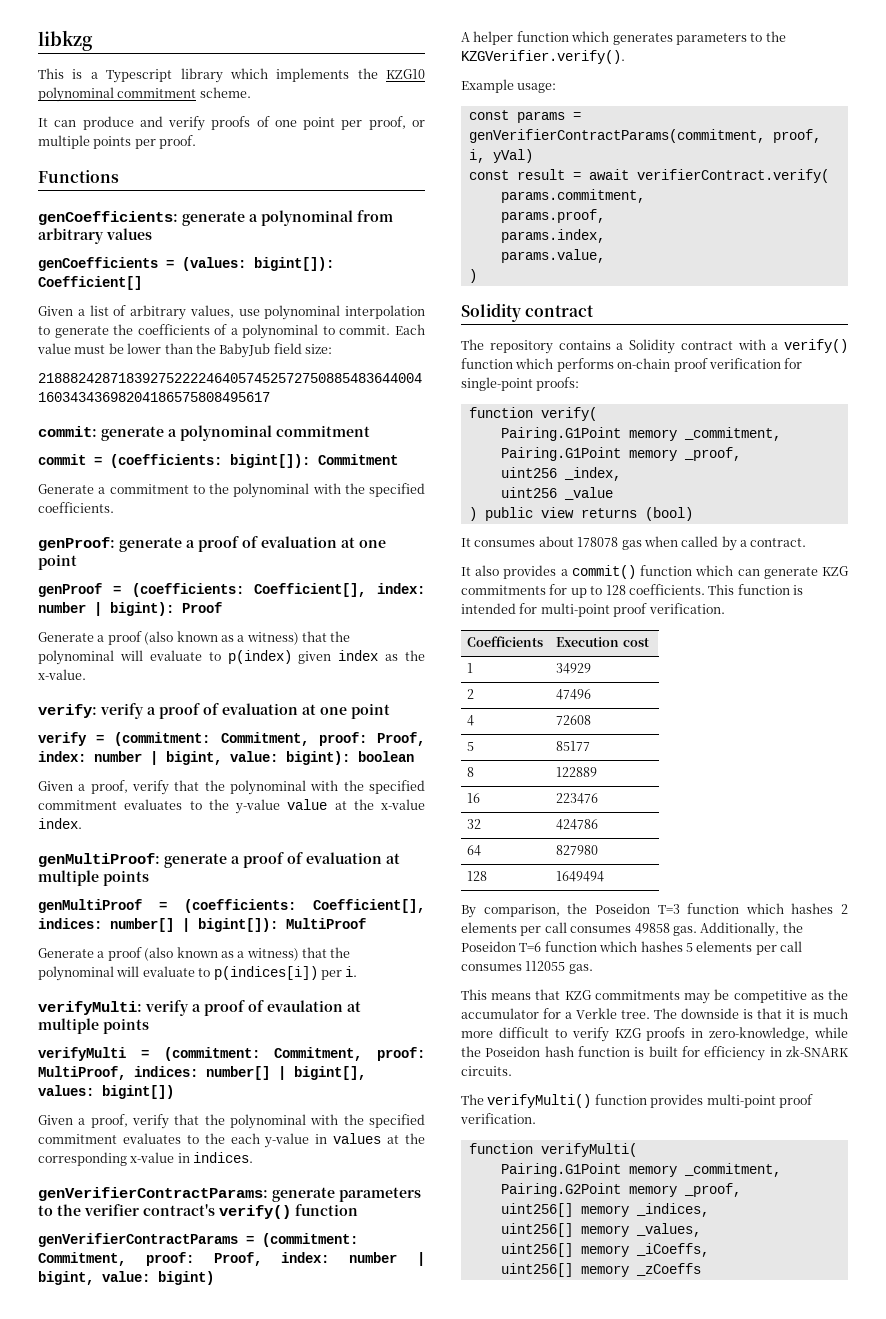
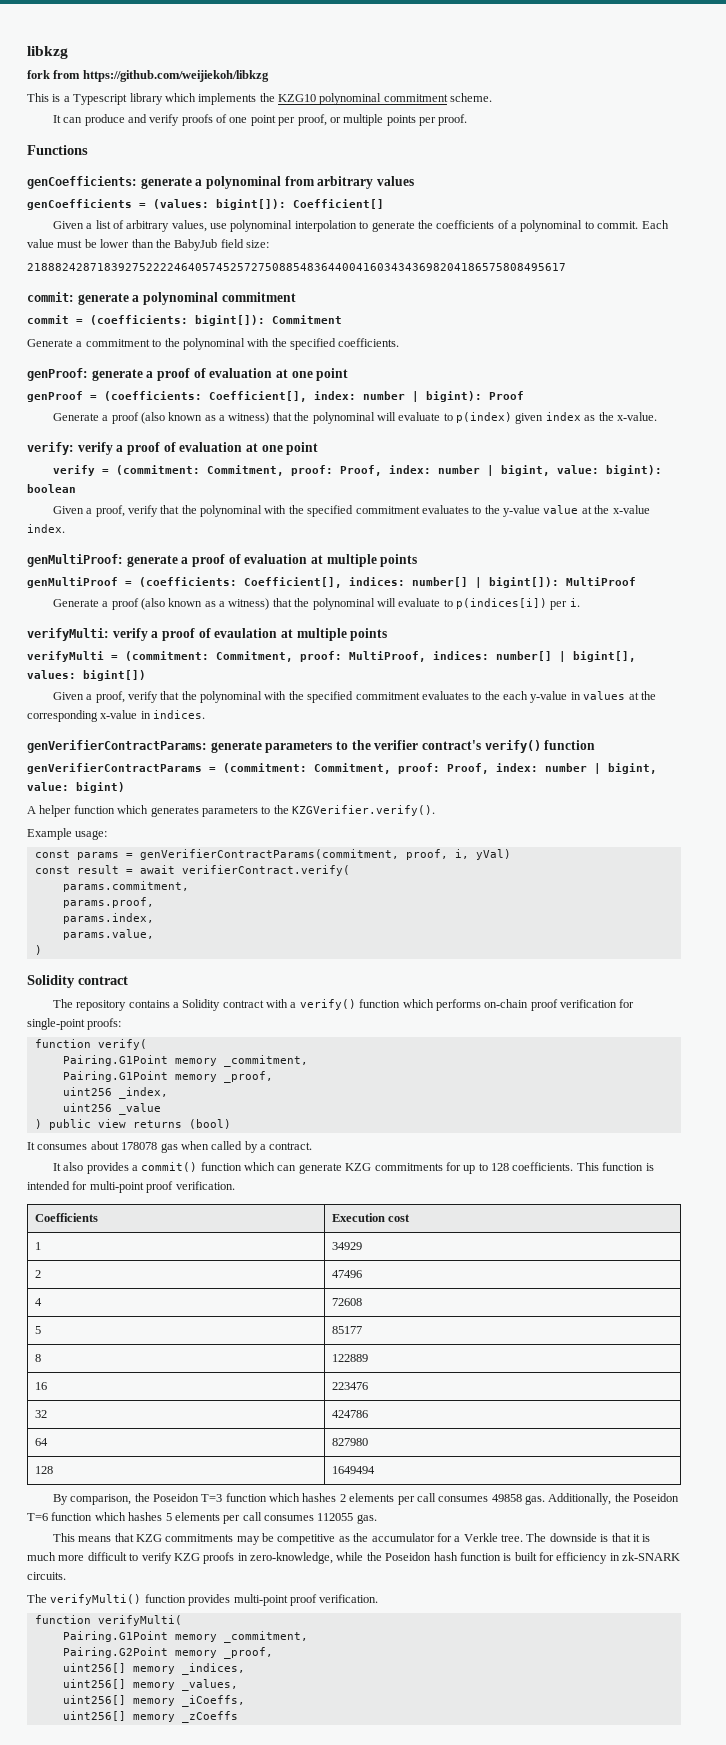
+ fork from https://github.com/weijiekoh/libkzg

